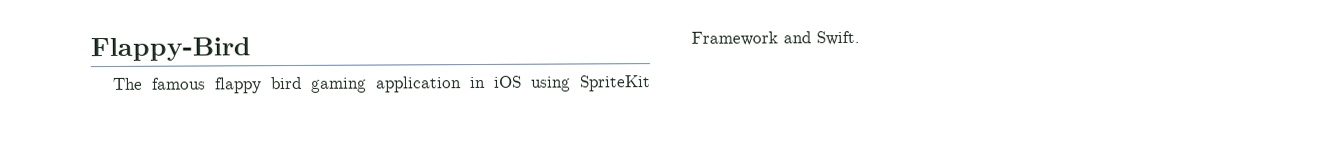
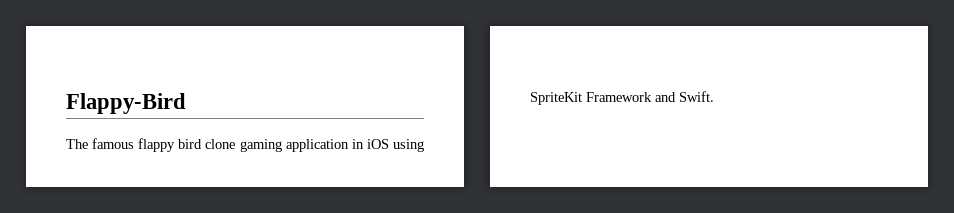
- The famous flappy bird gaming application in iOS using SpriteKit Framework and Swift.
+ The famous flappy bird clone gaming application in iOS using SpriteKit Framework and Swift.

